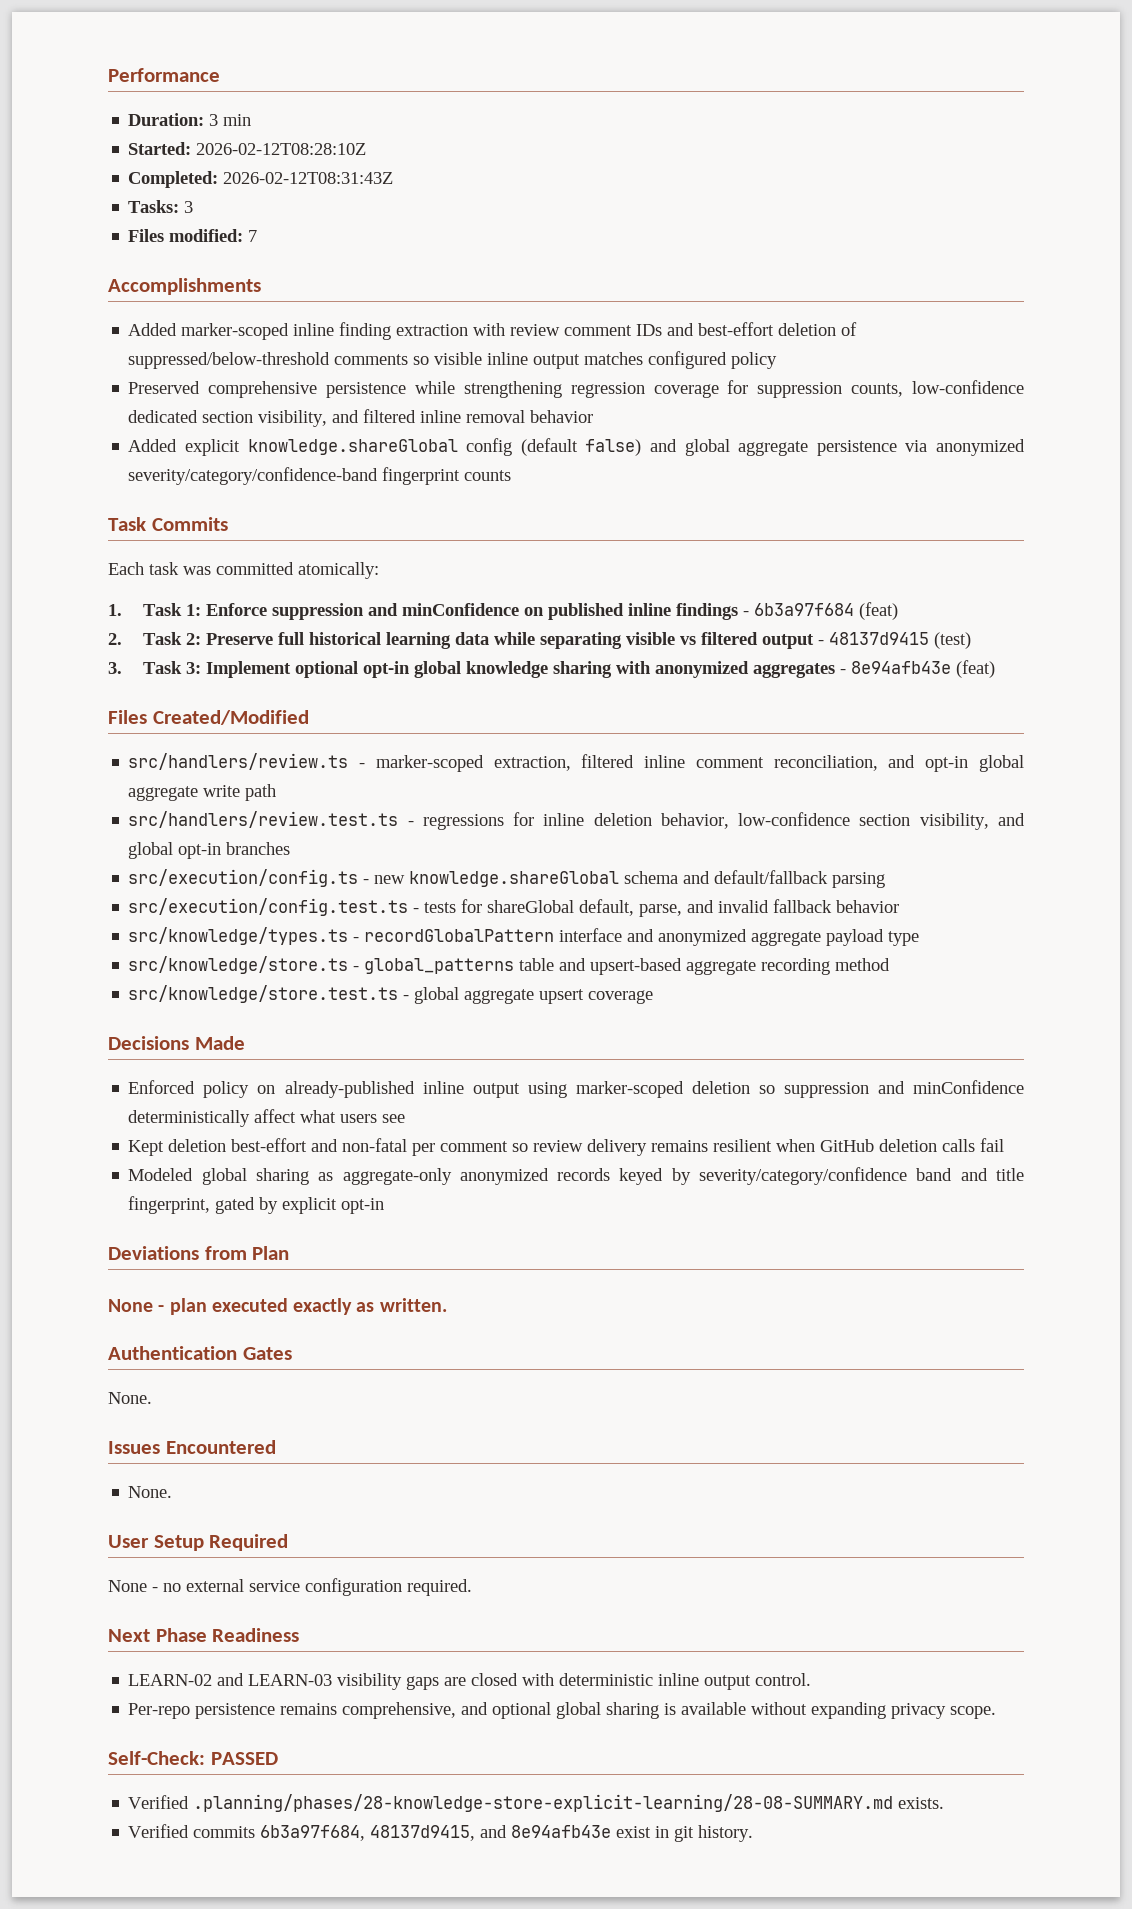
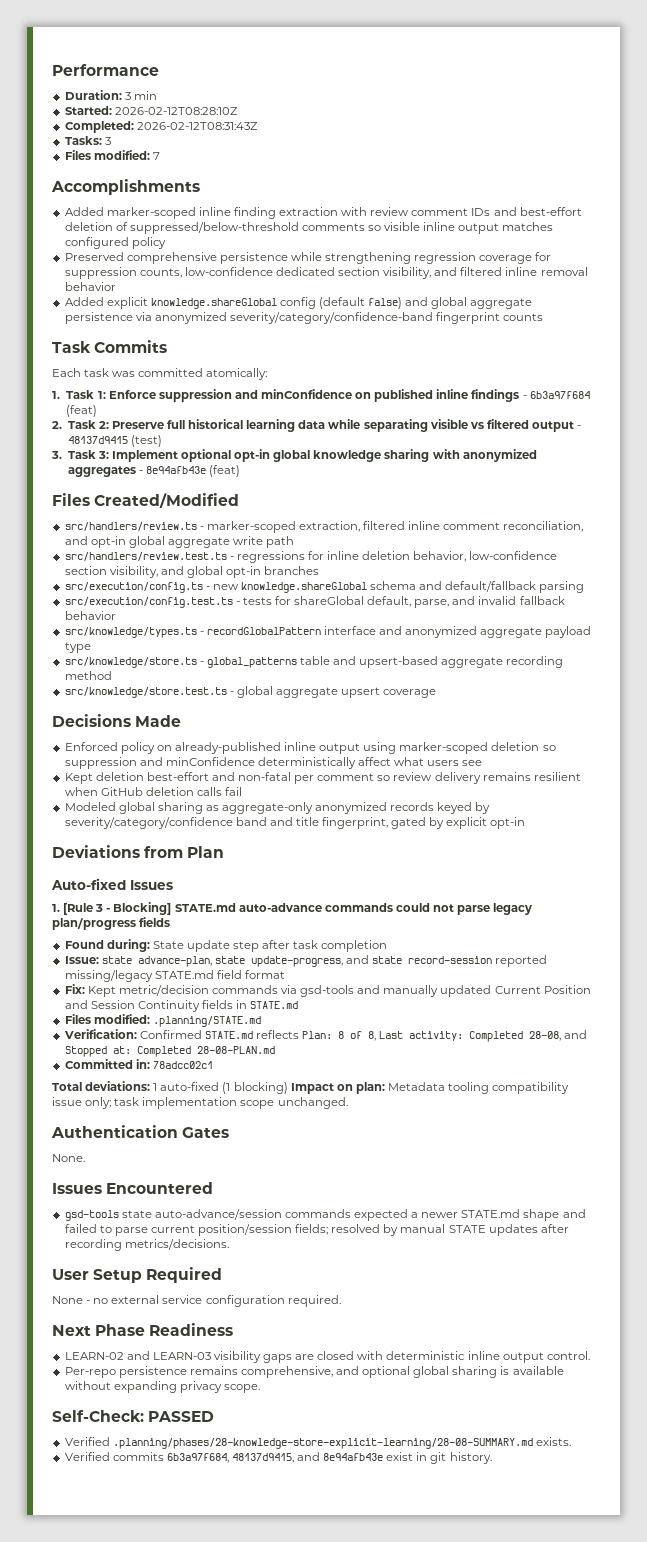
- None - plan executed exactly as written.
+ Auto-fixed Issues
+ 1. [Rule 3 - Blocking] STATE.md auto-advance commands could not parse legacy plan/progress fields
+ Found during: State update step after task completion
+ Issue: state advance-plan, state update-progress, and state record-session reported missing/legacy STATE.md field format
+ Fix: Kept metric/decision commands via gsd-tools and manually updated Current Position and Session Continuity fields in STATE.md
+ Files modified: .planning/STATE.md
+ Verification: Confirmed STATE.md reflects Plan: 8 of 8, Last activity: Completed 28-08, and Stopped at: Completed 28-08-PLAN.md
+ Committed in: 78adcc02c1
+ Total deviations: 1 auto-fixed (1 blocking) Impact on plan: Metadata tooling compatibility issue only; task implementation scope unchanged.
  Issues Encountered
- None.
+ gsd-tools state auto-advance/session commands expected a newer STATE.md shape and failed to parse current position/session fields; resolved by manual STATE updates after recording metrics/decisions.

